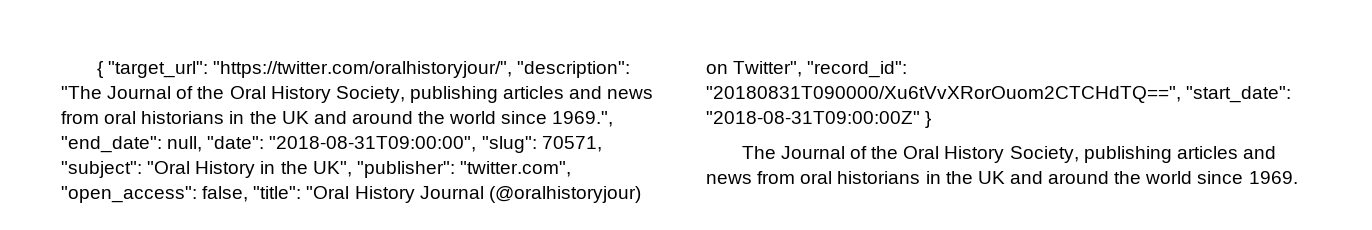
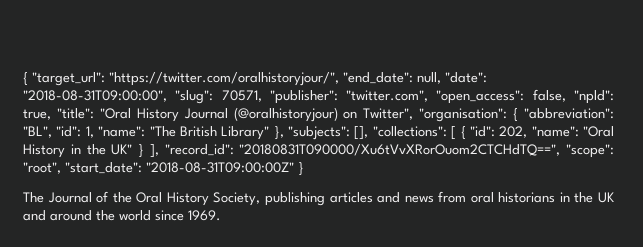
- { "target_url": "https://twitter.com/oralhistoryjour/", "description": "The Journal of the Oral History Society, publishing articles and news from oral historians in the UK and around the world since 1969.", "end_date": null, "date": "2018-08-31T09:00:00", "slug": 70571, "subject": "Oral History in the UK", "publisher": "twitter.com", "open_access": false, "title": "Oral History Journal (@oralhistoryjour) on Twitter", "record_id": "20180831T090000/Xu6tVvXRorOuom2CTCHdTQ==", "start_date": "2018-08-31T09:00:00Z" }
+ { "target_url": "https://twitter.com/oralhistoryjour/", "end_date": null, "date": "2018-08-31T09:00:00", "slug": 70571, "publisher": "twitter.com", "open_access": false, "npld": true, "title": "Oral History Journal (@oralhistoryjour) on Twitter", "organisation": { "abbreviation": "BL", "id": 1, "name": "The British Library" }, "subjects": [], "collections": [ { "id": 202, "name": "Oral History in the UK" } ], "record_id": "20180831T090000/Xu6tVvXRorOuom2CTCHdTQ==", "scope": "root", "start_date": "2018-08-31T09:00:00Z" }

